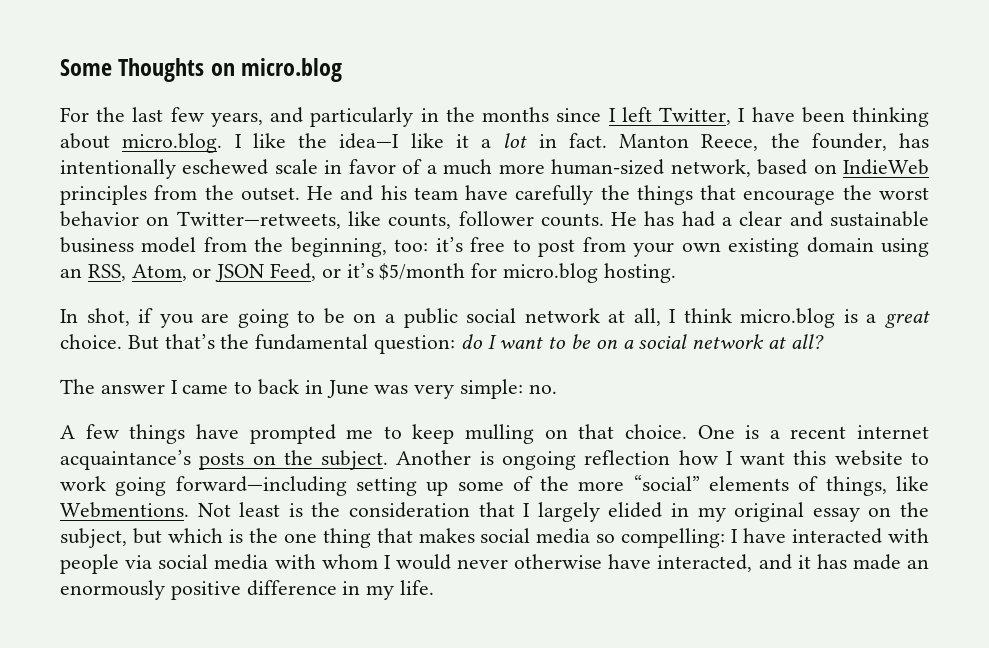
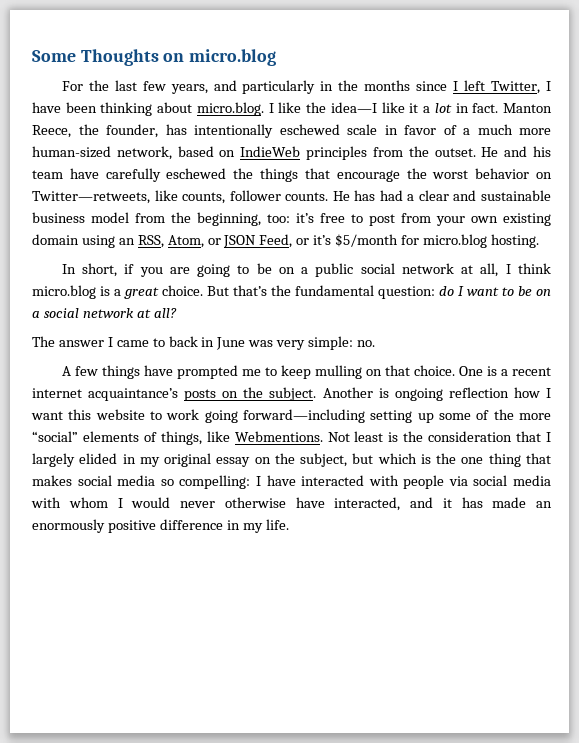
- He and his team have carefully the things that encourage the worst behavior on Twitter—retweets, like counts, follower counts.
+ He and his team have carefully eschewed the things that encourage the worst behavior on Twitter—retweets, like counts, follower counts.
- In shot, if you are going to be on a public social network at all, I think micro.blog is a great choice.
+ In short, if you are going to be on a public social network at all, I think micro.blog is a great choice.

